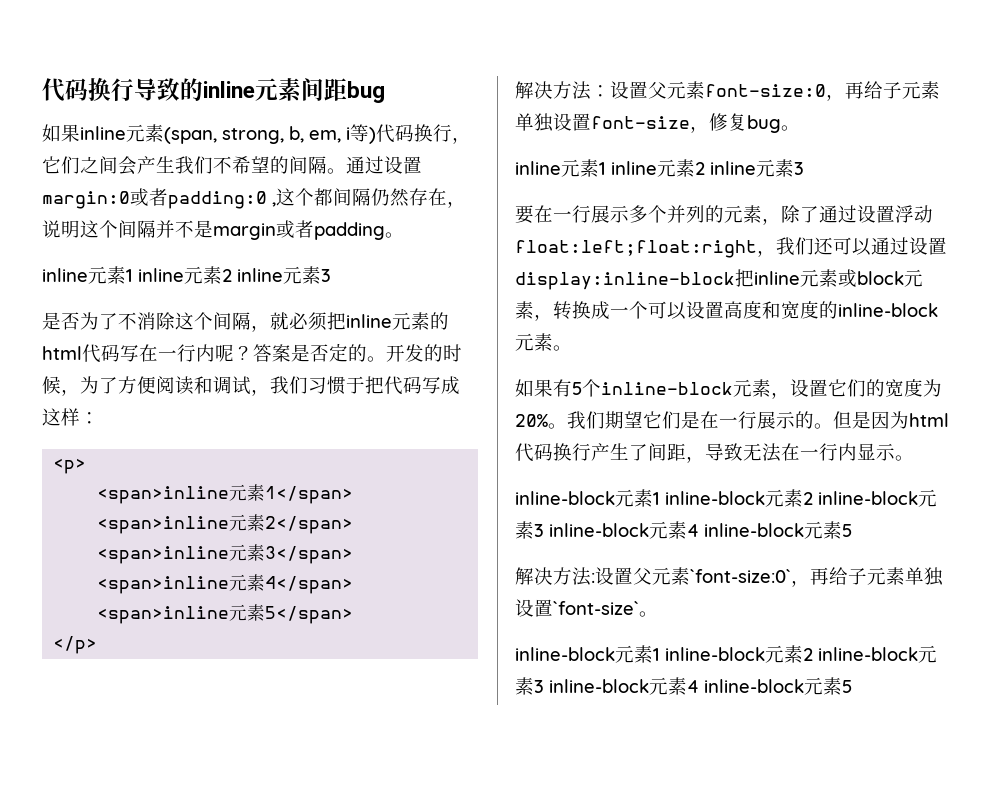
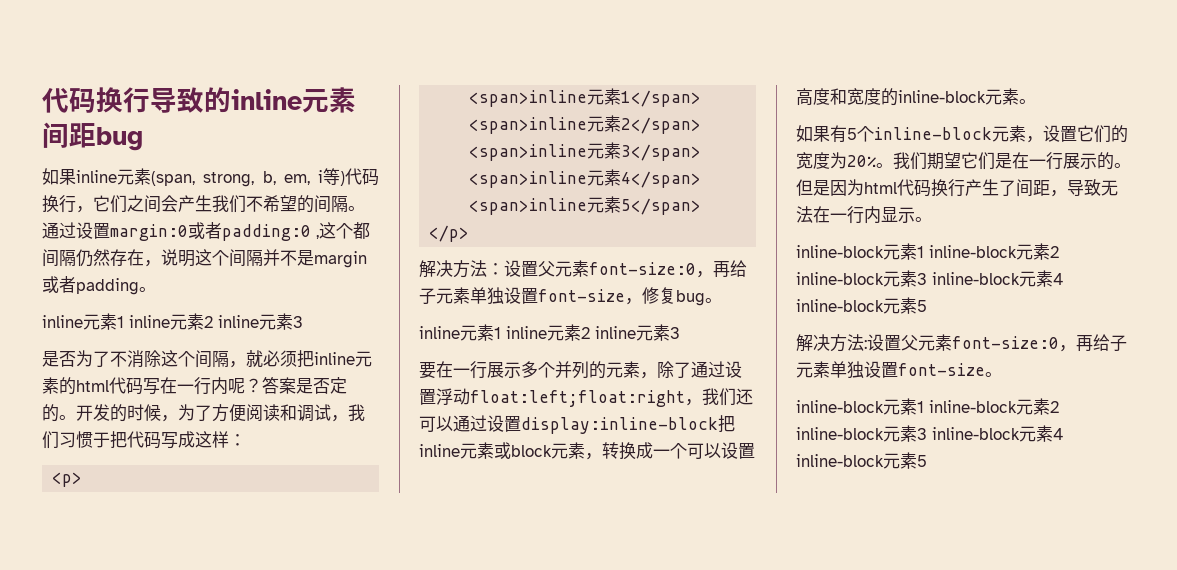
- 解决方法:设置父元素`font-size:0`，再给子元素单独设置`font-size`。
+ 解决方法:设置父元素font-size:0，再给子元素单独设置font-size。

